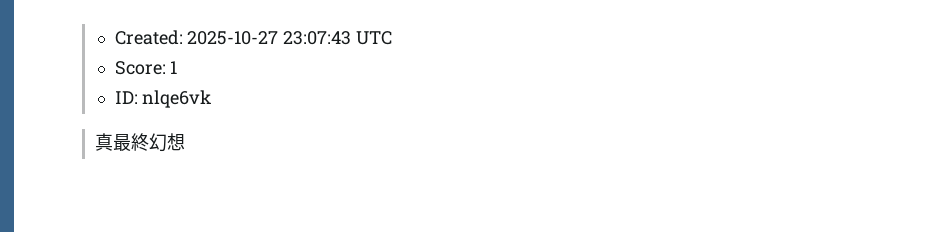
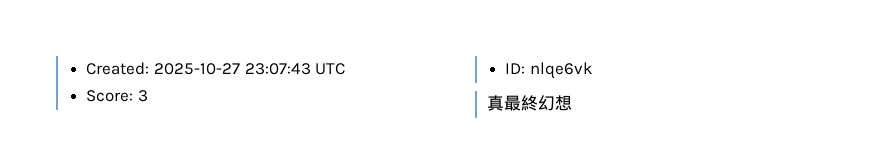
- Score: 1
+ Score: 3

